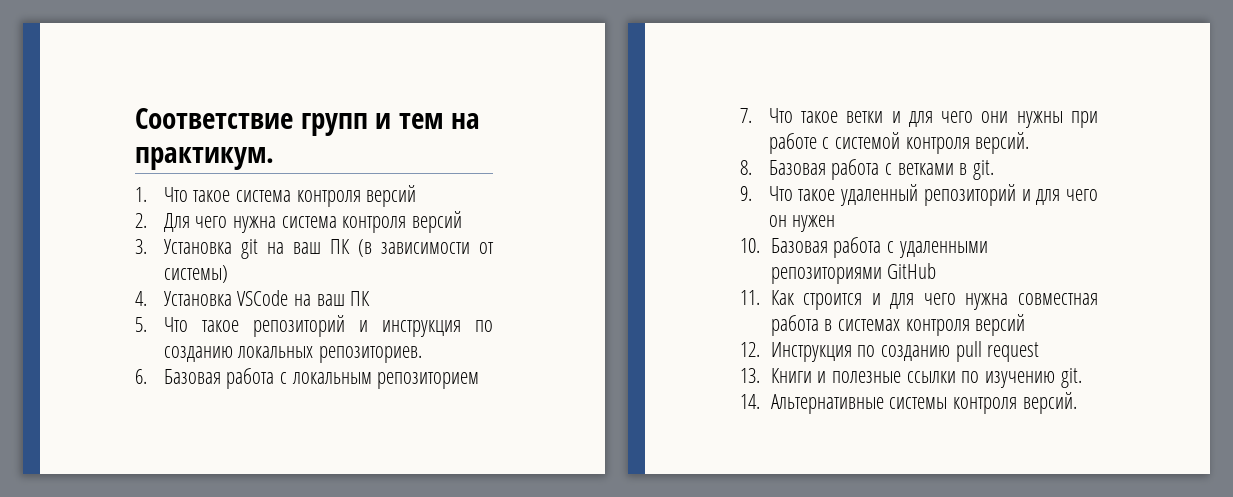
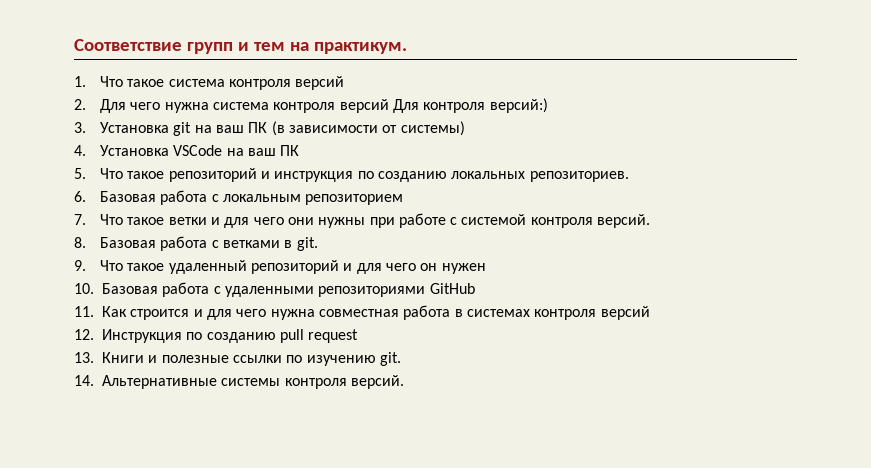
- 2. Для чего нужна система контроля версий
+ 2. Для чего нужна система контроля версий Для контроля версий:)

